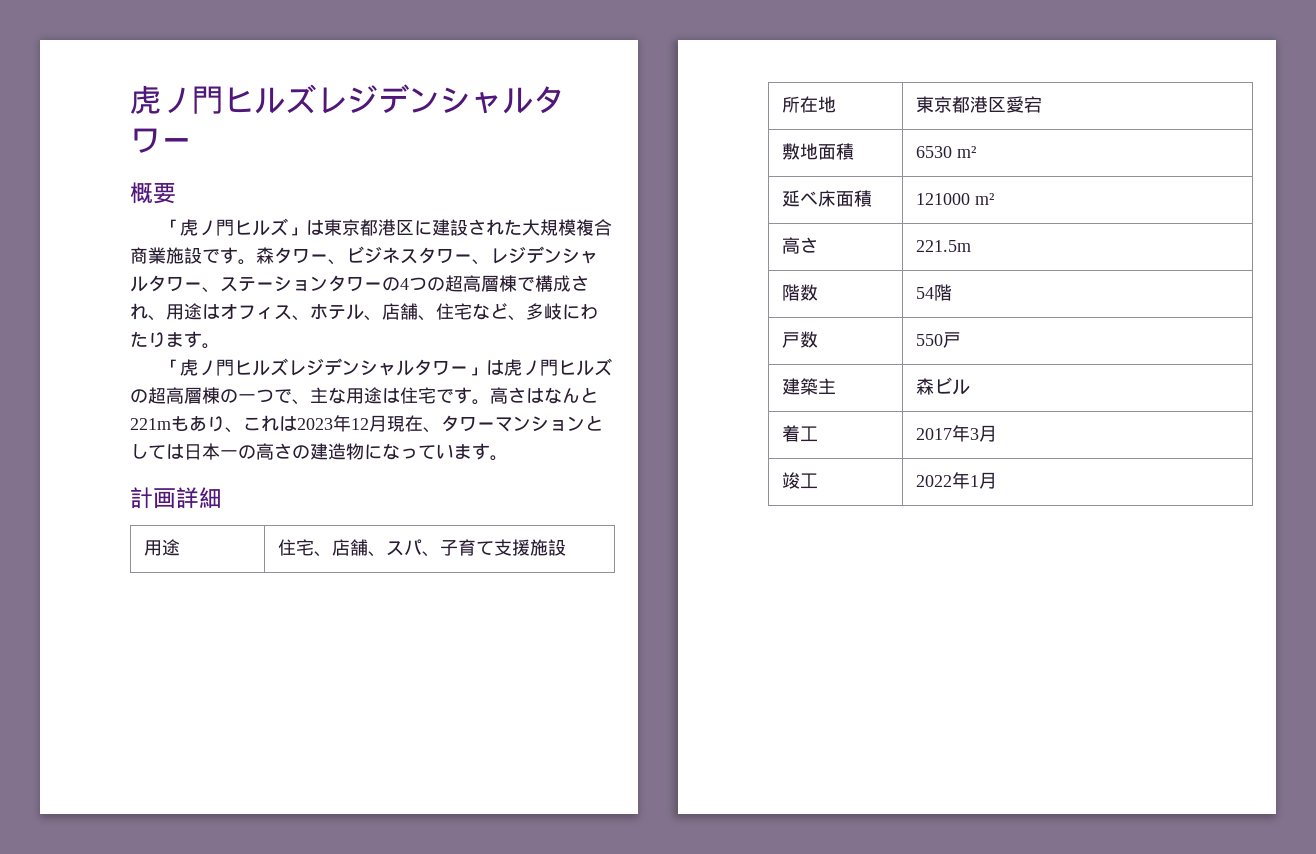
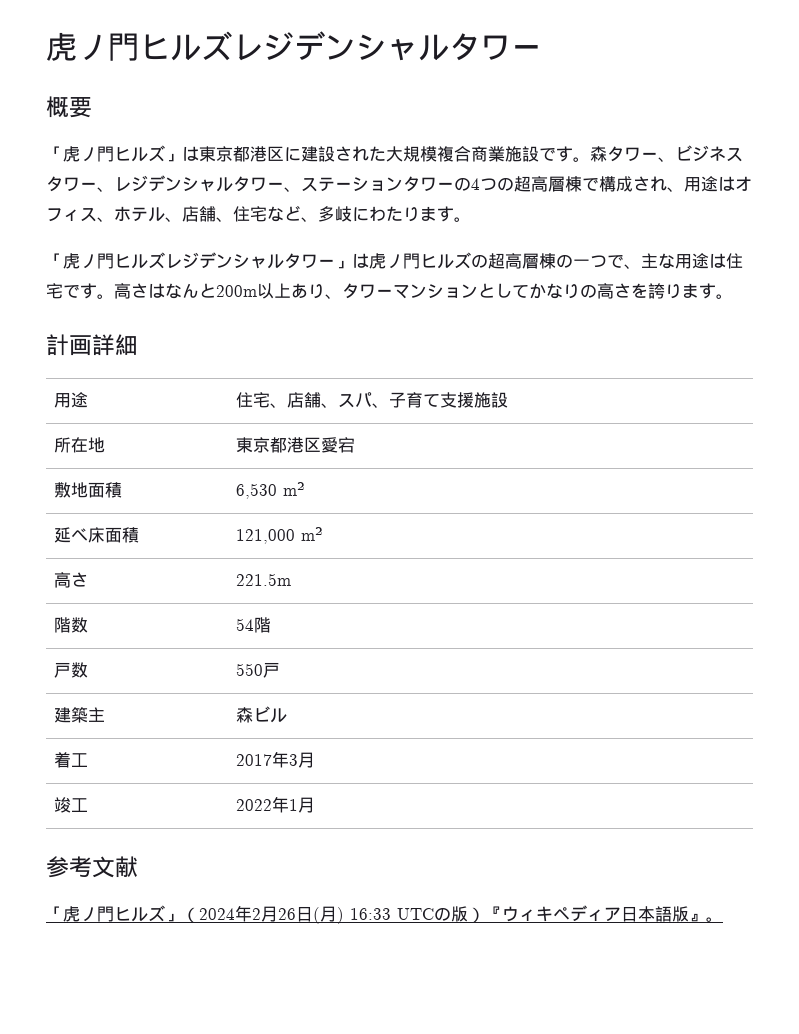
- 高さはなんと221mもあり、これは2023年12月現在、タワーマンションとしては日本一の高さの建造物になっています。
+ 高さはなんと200m以上あり、タワーマンションとしてかなりの高さを誇ります。
- 敷地面積 | 6530 m²
+ 敷地面積 | 6,530 m²
- 延べ床面積 | 121000 m²
+ 延べ床面積 | 121,000 m²
+ 参考文献
+ 「虎ノ門ヒルズ」（2024年2月26日(月) 16:33 UTCの版）『ウィキペディア日本語版』。

